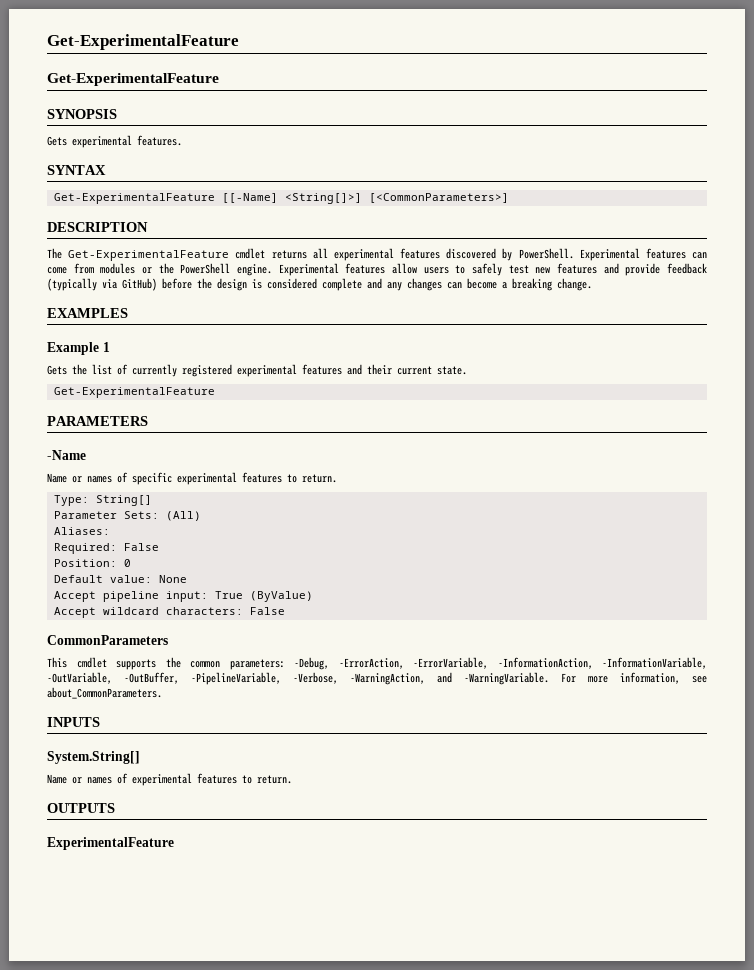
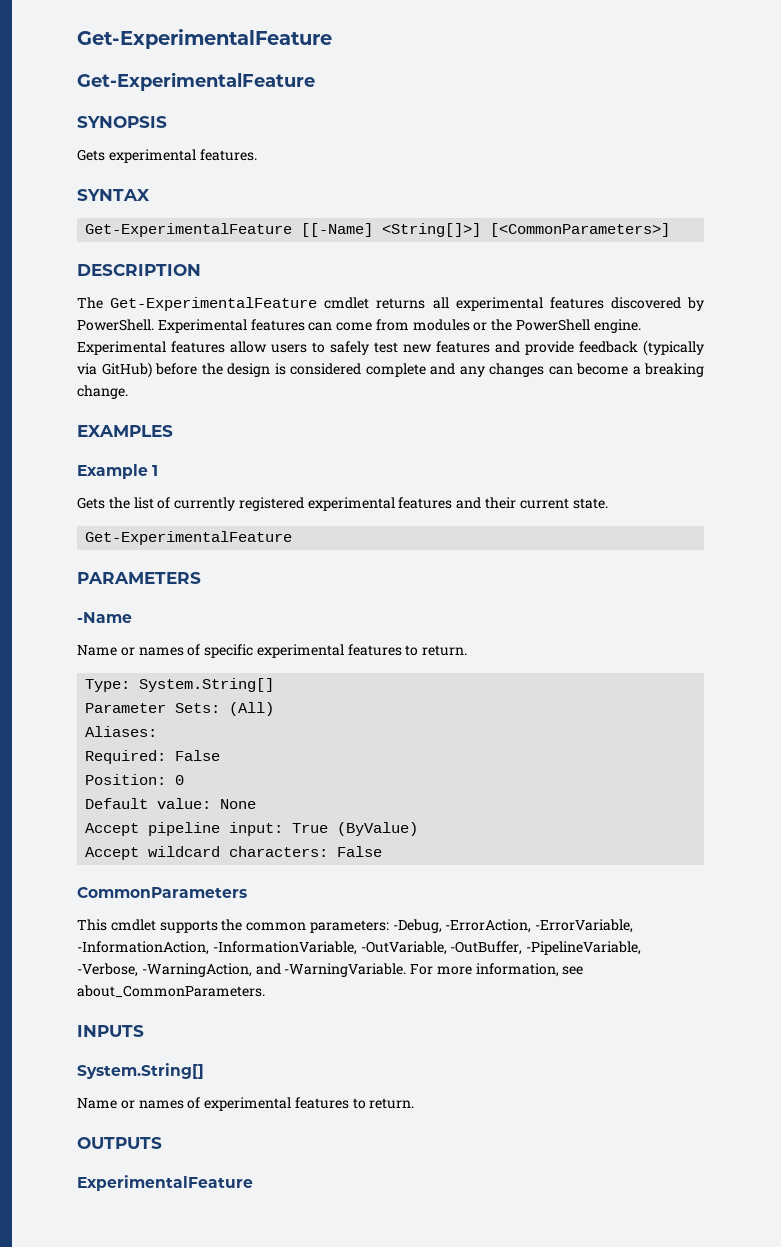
- Type: String[]
+ Type: System.String[]

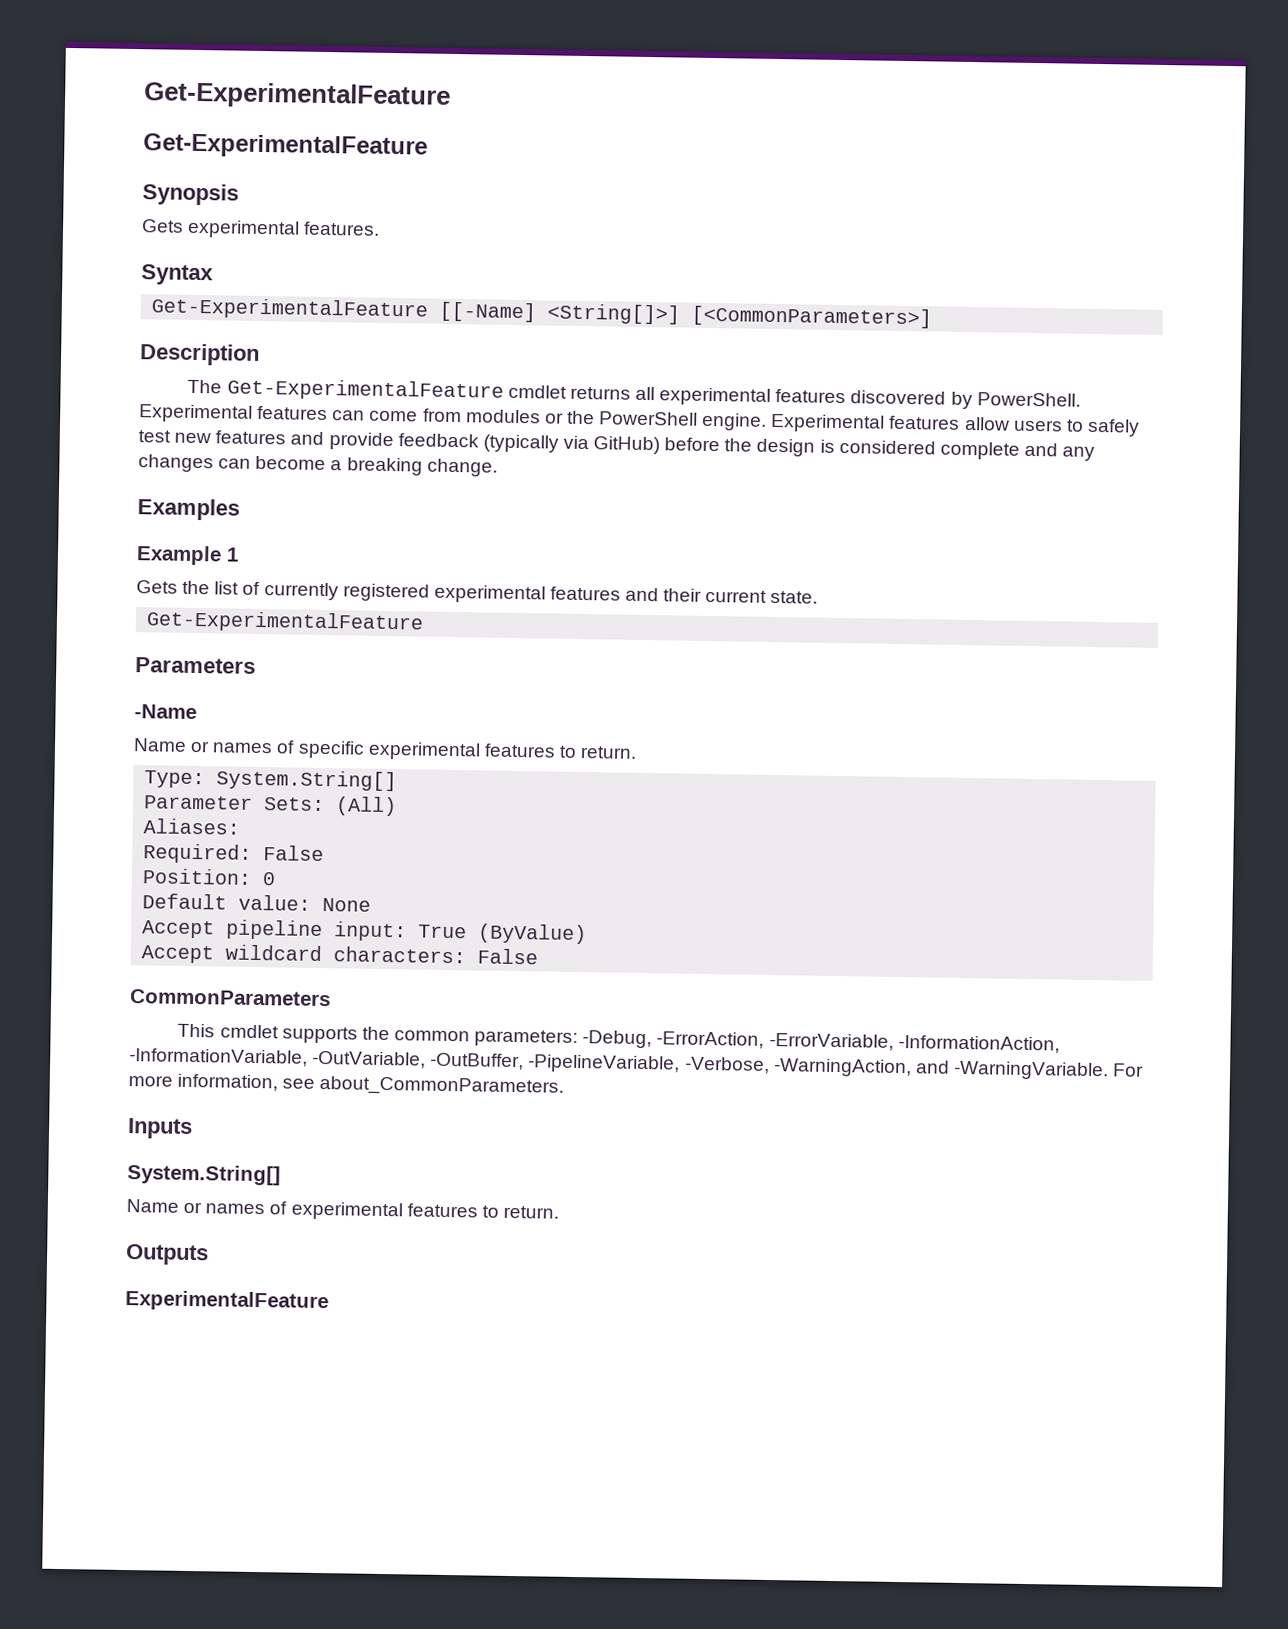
- SYNOPSIS
+ Synopsis
- SYNTAX
+ Syntax
- DESCRIPTION
+ Description
- EXAMPLES
+ Examples
- PARAMETERS
+ Parameters
- INPUTS
+ Inputs
- OUTPUTS
+ Outputs

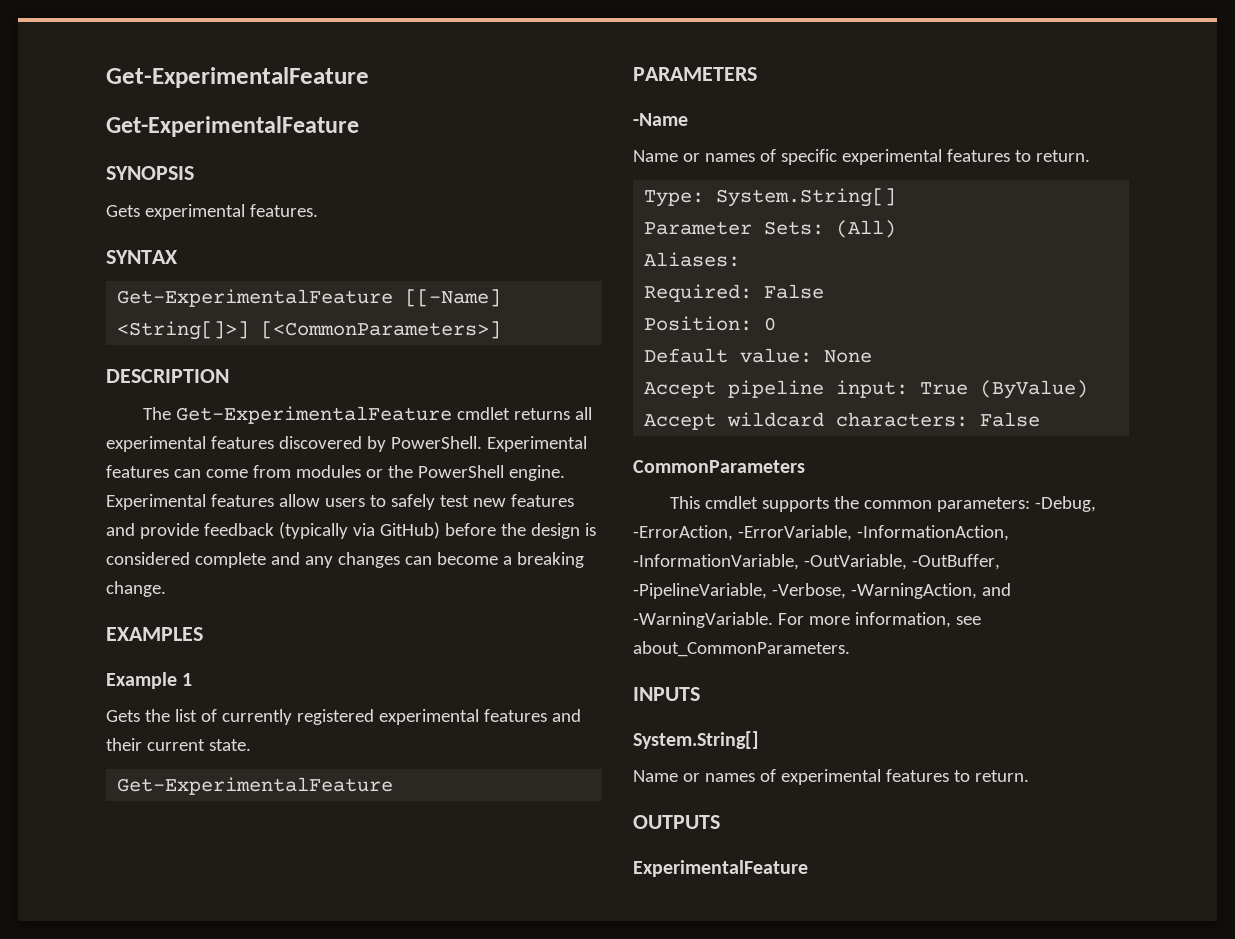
- Synopsis
+ SYNOPSIS
- Syntax
+ SYNTAX
- Description
+ DESCRIPTION
- Examples
+ EXAMPLES
- Parameters
+ PARAMETERS
- Inputs
+ INPUTS
- Outputs
+ OUTPUTS

